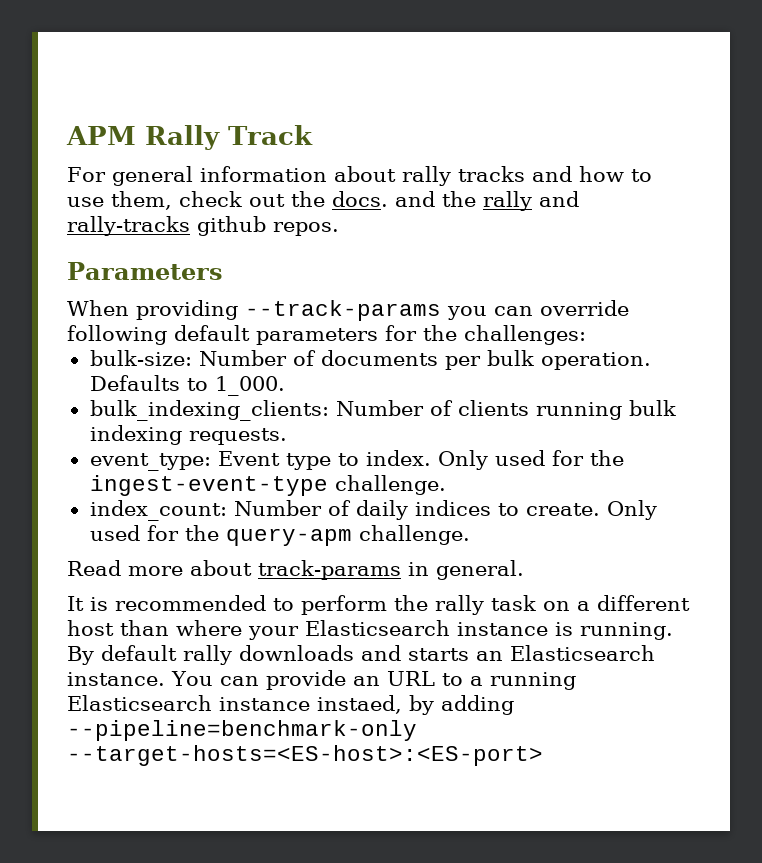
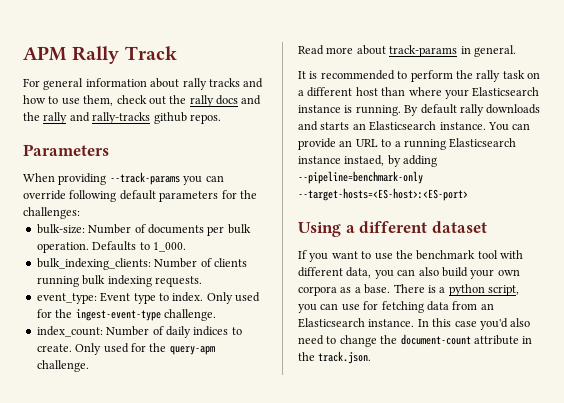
- For general information about rally tracks and how to use them, check out the docs. and the rally and rally-tracks github repos.
+ For general information about rally tracks and how to use them, check out the rally docs and the rally and rally-tracks github repos.
+ Using a different dataset
+ If you want to use the benchmark tool with different data, you can also build your own corpora as a base. There is a python script, you can use for fetching data from an Elasticsearch instance. In this case you'd also need to change the document-count attribute in the track.json.

